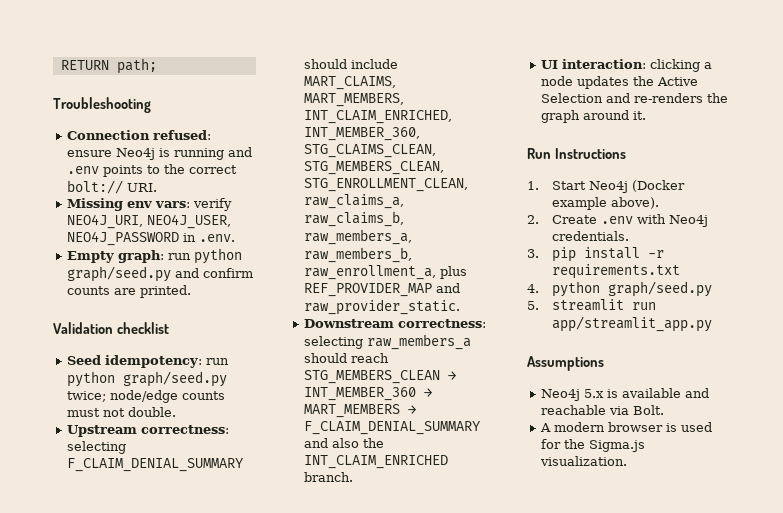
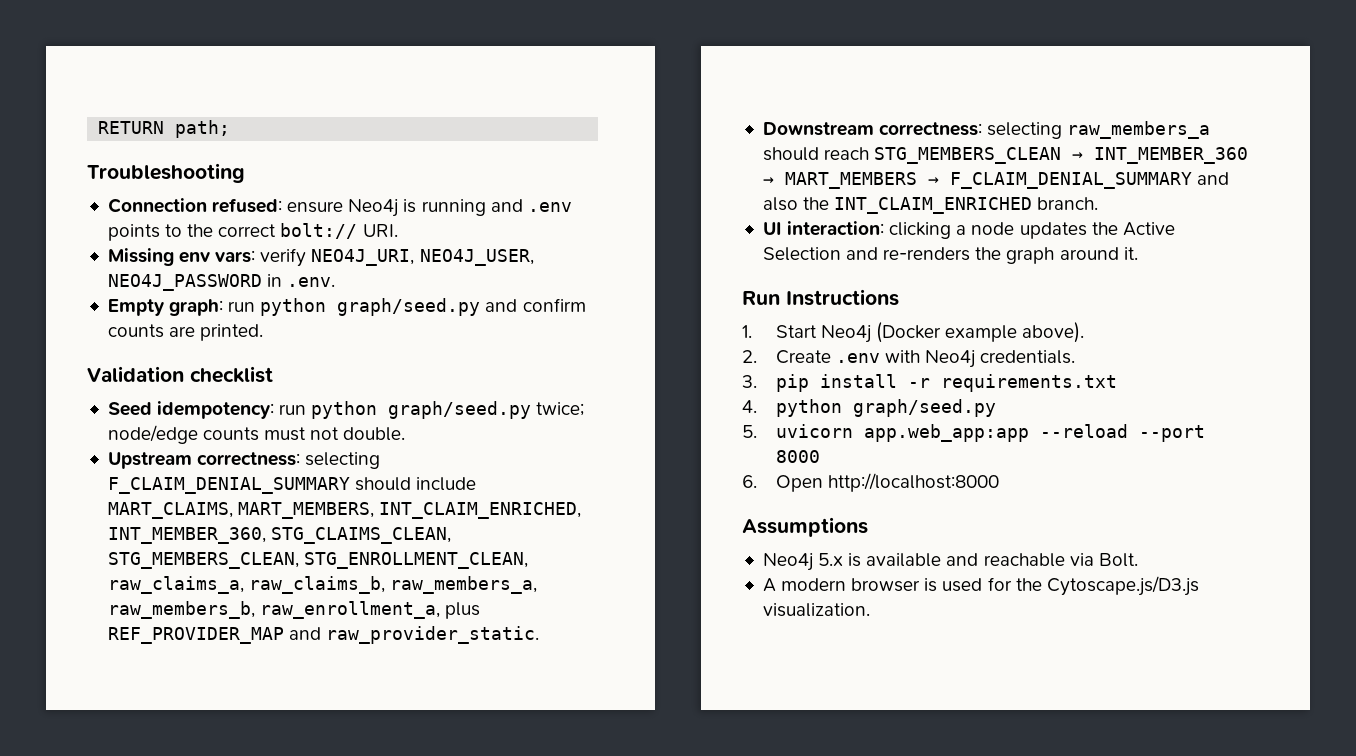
- 5. streamlit run app/streamlit_app.py
+ 5. uvicorn app.web_app:app --reload --port 8000
+ 6. Open http://localhost:8000
- A modern browser is used for the Sigma.js visualization.
+ A modern browser is used for the Cytoscape.js/D3.js visualization.

